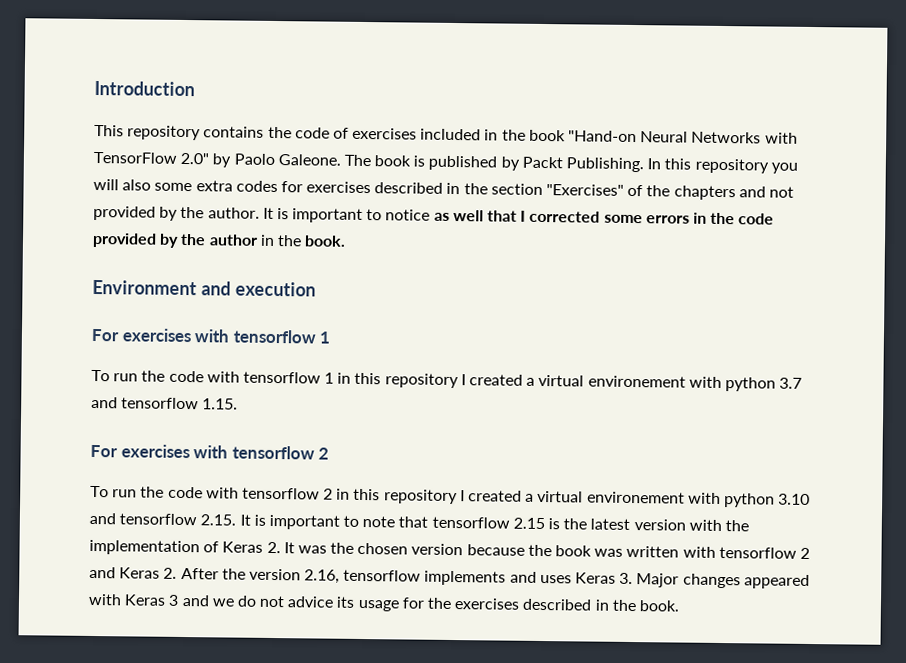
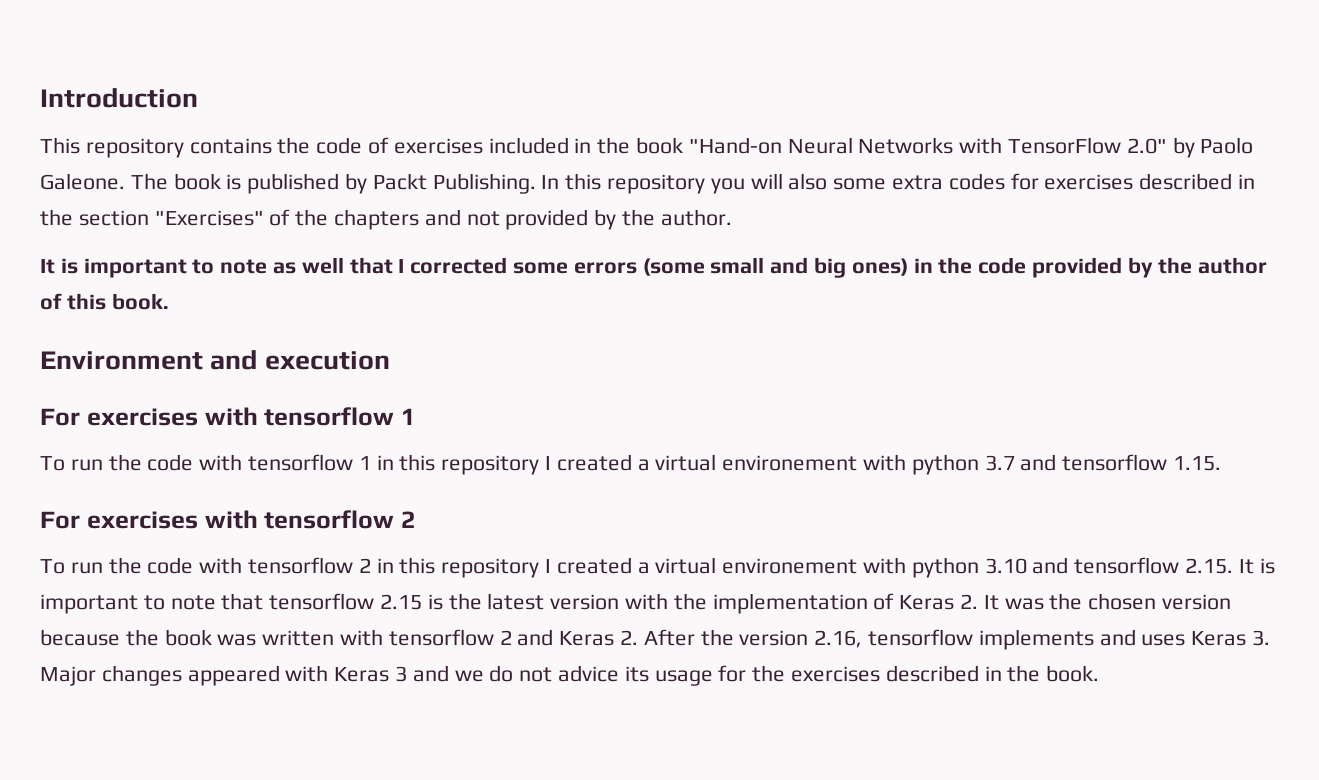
- In this repository you will also some extra codes for exercises described in the section "Exercises" of the chapters and not provided by the author. It is important to notice as well that I corrected some errors in the code provided by the author in the book.
+ In this repository you will also some extra codes for exercises described in the section "Exercises" of the chapters and not provided by the author.
+ It is important to note as well that I corrected some errors (some small and big ones) in the code provided by the author of this book.

